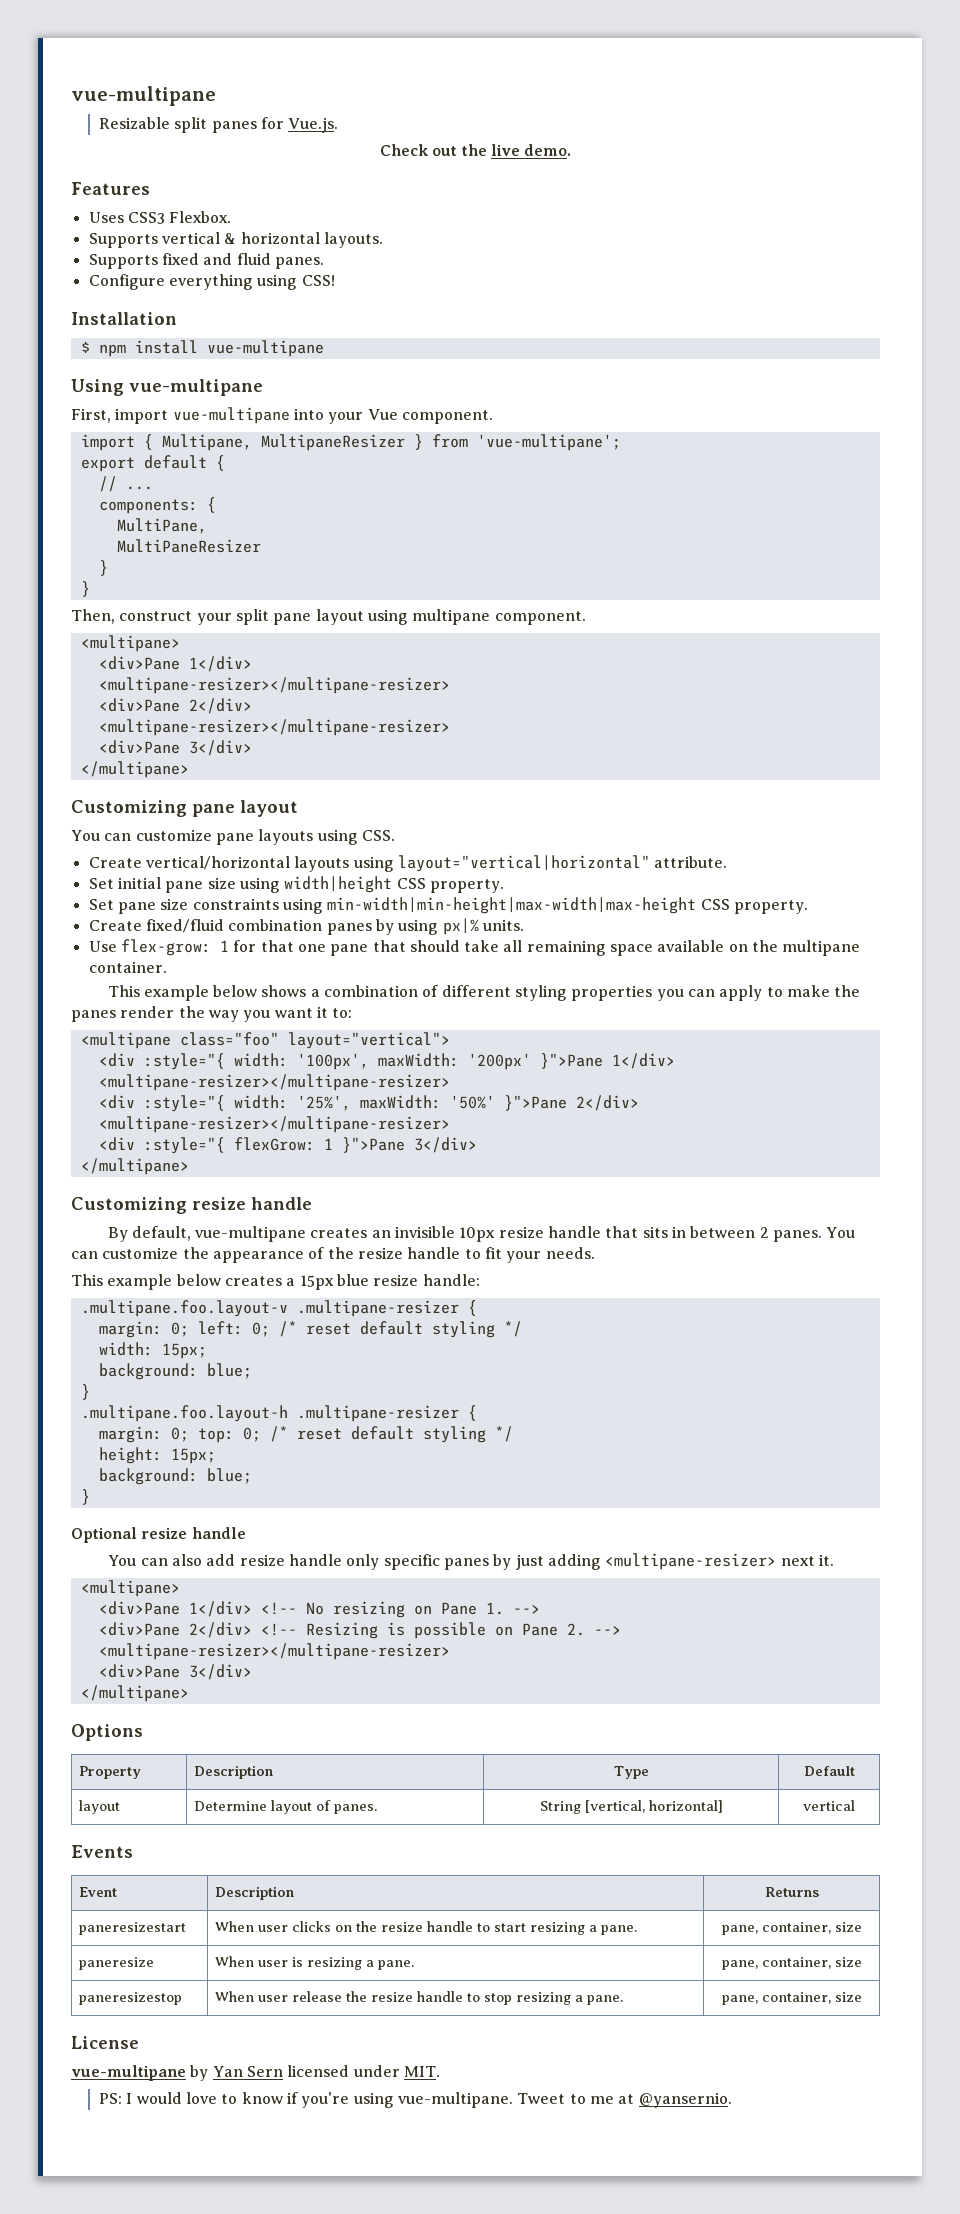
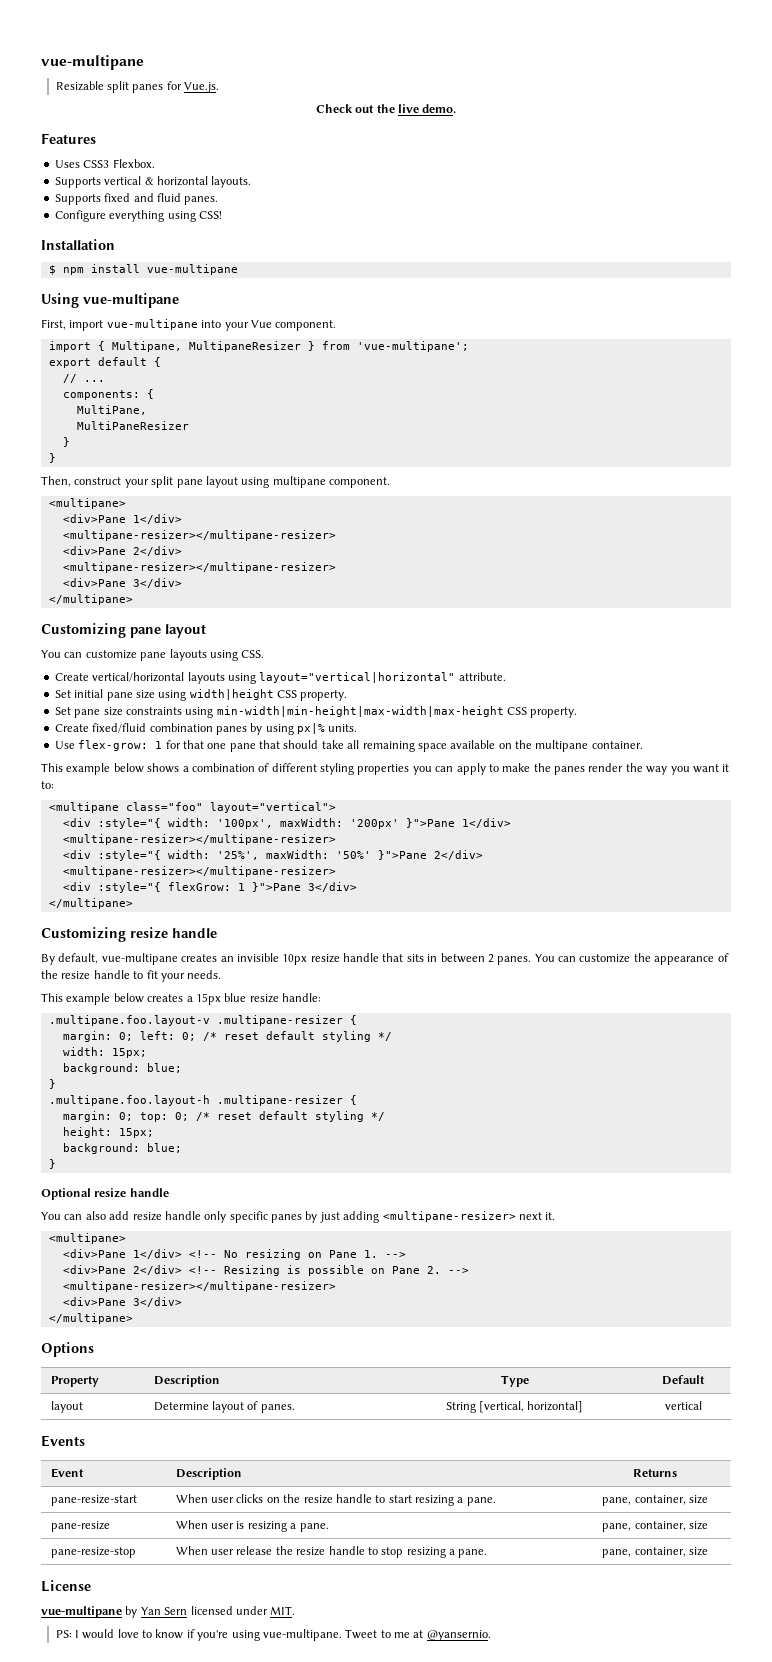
- paneresizestart | When user clicks on the resize handle to start resizing a pane. | pane, container, size
+ pane-resize-start | When user clicks on the resize handle to start resizing a pane. | pane, container, size
- paneresize | When user is resizing a pane. | pane, container, size
+ pane-resize | When user is resizing a pane. | pane, container, size
- paneresizestop | When user release the resize handle to stop resizing a pane. | pane, container, size
+ pane-resize-stop | When user release the resize handle to stop resizing a pane. | pane, container, size

